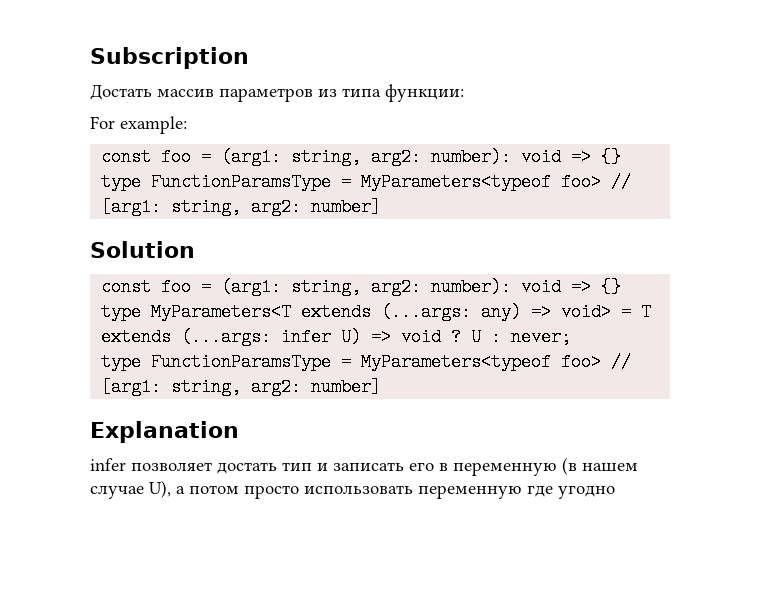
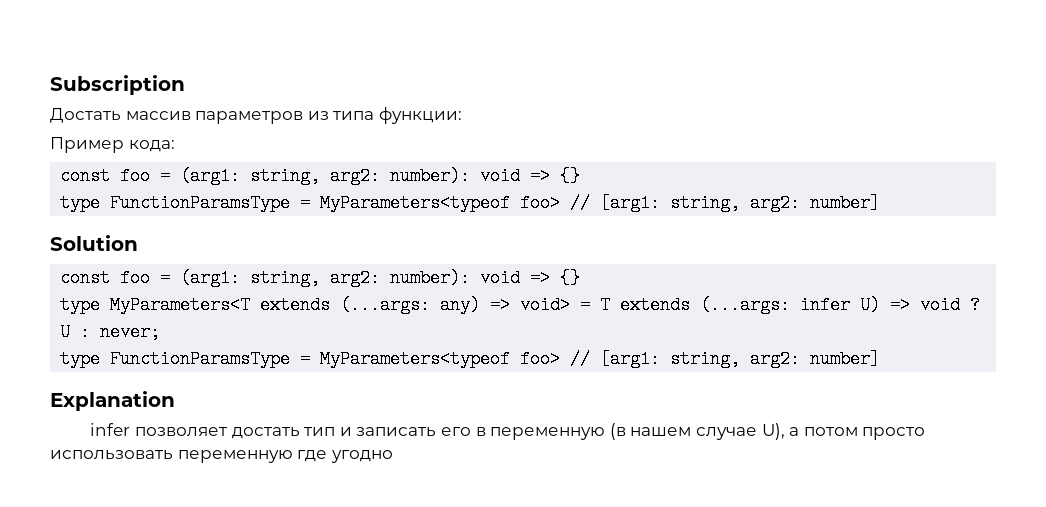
- For example:
+ Пример кода:

